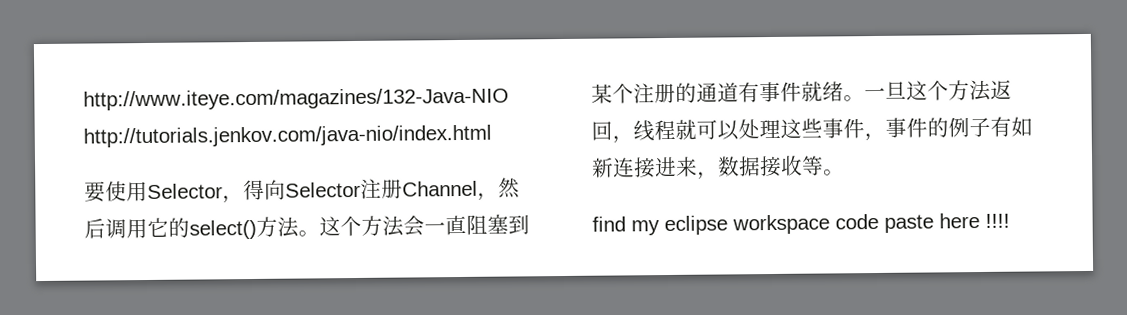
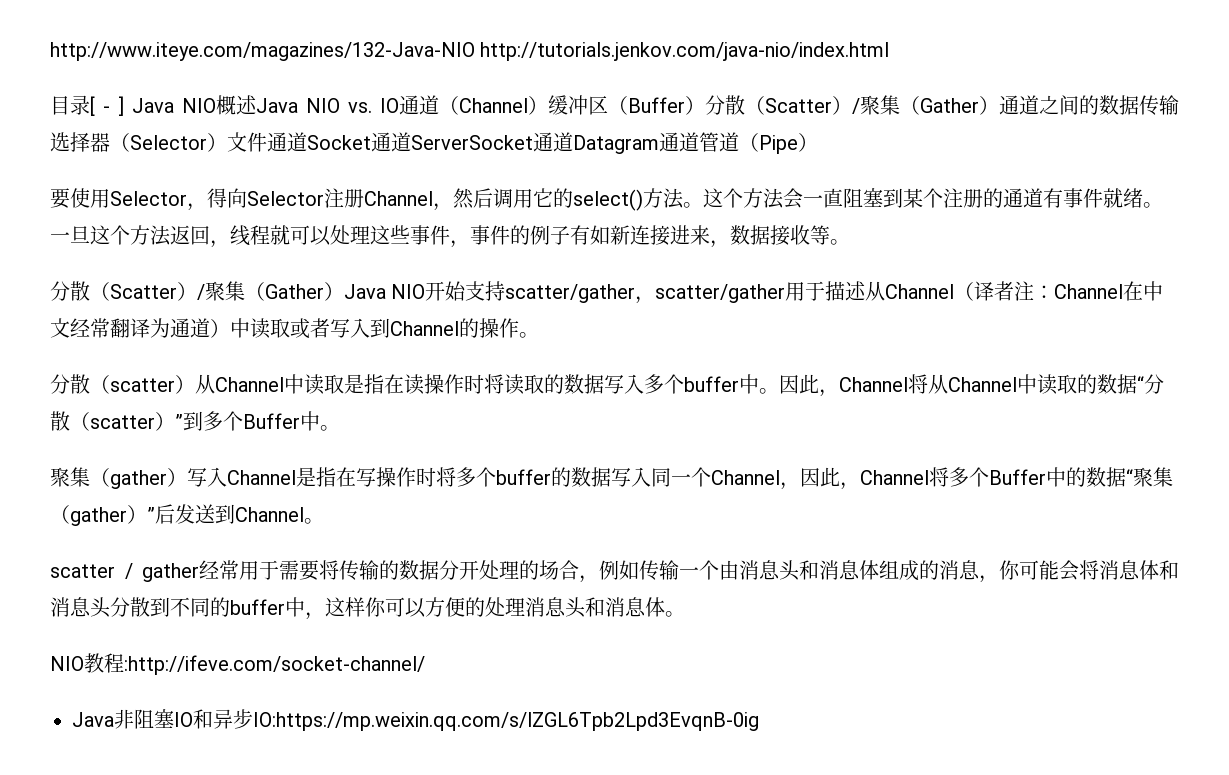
+ 目录[ - ] Java NIO概述Java NIO vs. IO通道（Channel）缓冲区（Buffer）分散（Scatter）/聚集（Gather）通道之间的数据传输选择器（Selector）文件通道Socket通道ServerSocket通道Datagram通道管道（Pipe）
- find my eclipse workspace code paste here !!!!
+ 分散（Scatter）/聚集（Gather）Java NIO开始支持scatter/gather，scatter/gather用于描述从Channel（译者注：Channel在中文经常翻译为通道）中读取或者写入到Channel的操作。
+ 分散（scatter）从Channel中读取是指在读操作时将读取的数据写入多个buffer中。因此，Channel将从Channel中读取的数据“分散（scatter）”到多个Buffer中。
+ 聚集（gather）写入Channel是指在写操作时将多个buffer的数据写入同一个Channel，因此，Channel将多个Buffer中的数据“聚集（gather）”后发送到Channel。
+ scatter / gather经常用于需要将传输的数据分开处理的场合，例如传输一个由消息头和消息体组成的消息，你可能会将消息体和消息头分散到不同的buffer中，这样你可以方便的处理消息头和消息体。
+ NIO教程:http://ifeve.com/socket-channel/
+ Java非阻塞IO和异步IO:https://mp.weixin.qq.com/s/lZGL6Tpb2Lpd3EvqnB-0ig

